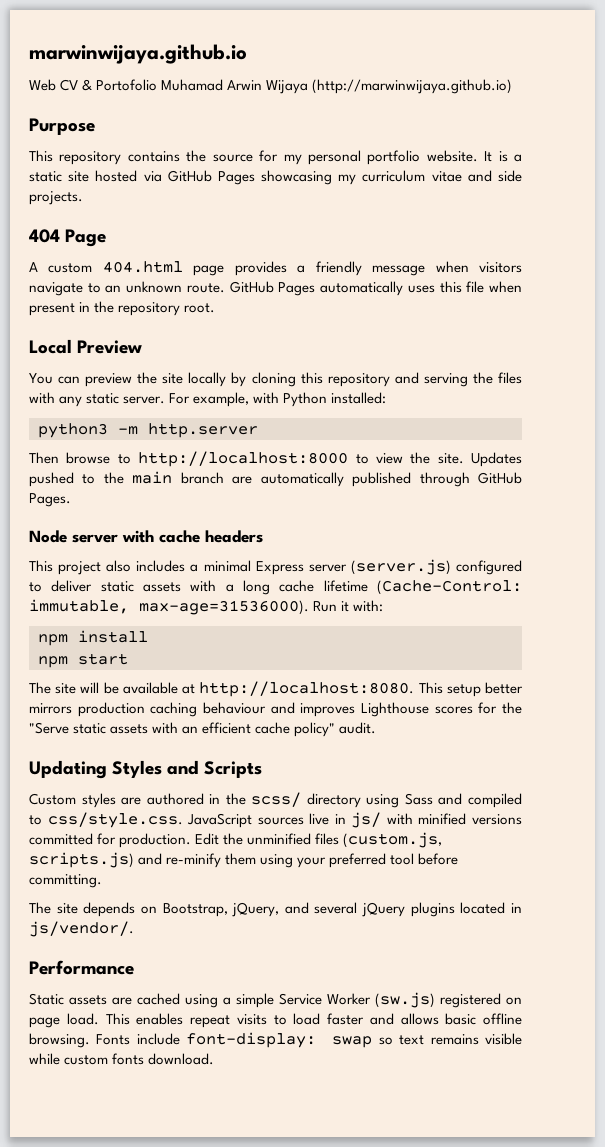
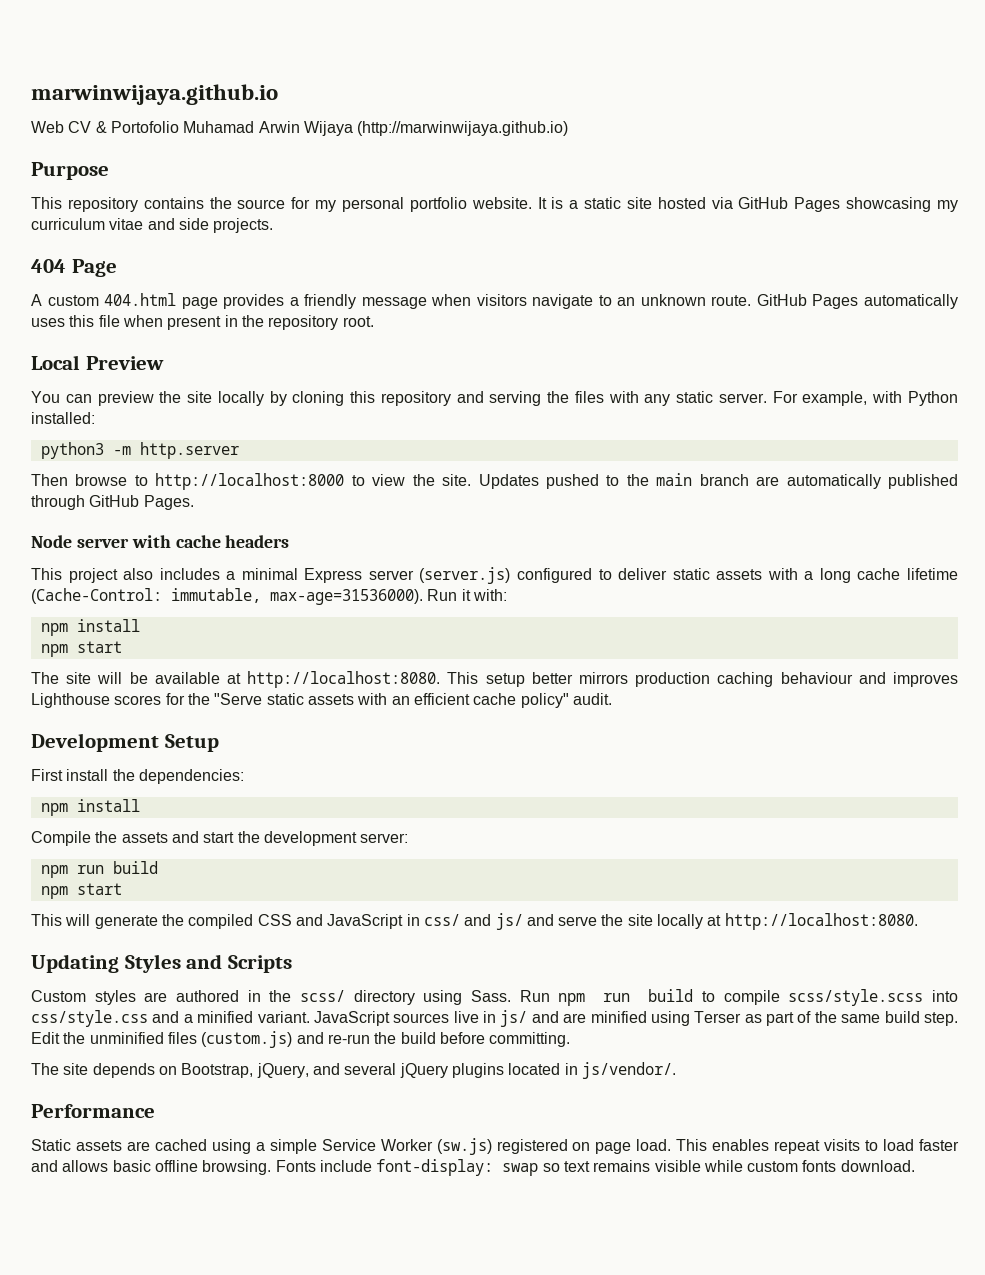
+ Development Setup
+ First install the dependencies:
+ npm install
+ Compile the assets and start the development server:
+ npm run build
+ npm start
+ This will generate the compiled CSS and JavaScript in css/ and js/ and serve the site locally at http://localhost:8080.
- Custom styles are authored in the scss/ directory using Sass and compiled to css/style.css. JavaScript sources live in js/ with minified versions committed for production. Edit the unminified files (custom.js, scripts.js) and re-minify them using your preferred tool before committing.
+ Custom styles are authored in the scss/ directory using Sass. Run npm run build to compile scss/style.scss into css/style.css and a minified variant. JavaScript sources live in js/ and are minified using Terser as part of the same build step. Edit the unminified files (custom.js) and re-run the build before committing.

